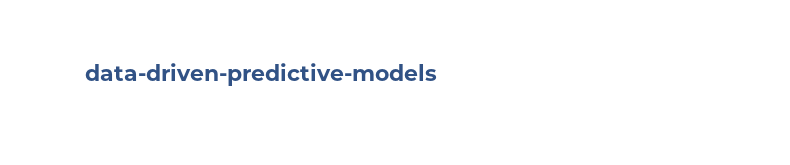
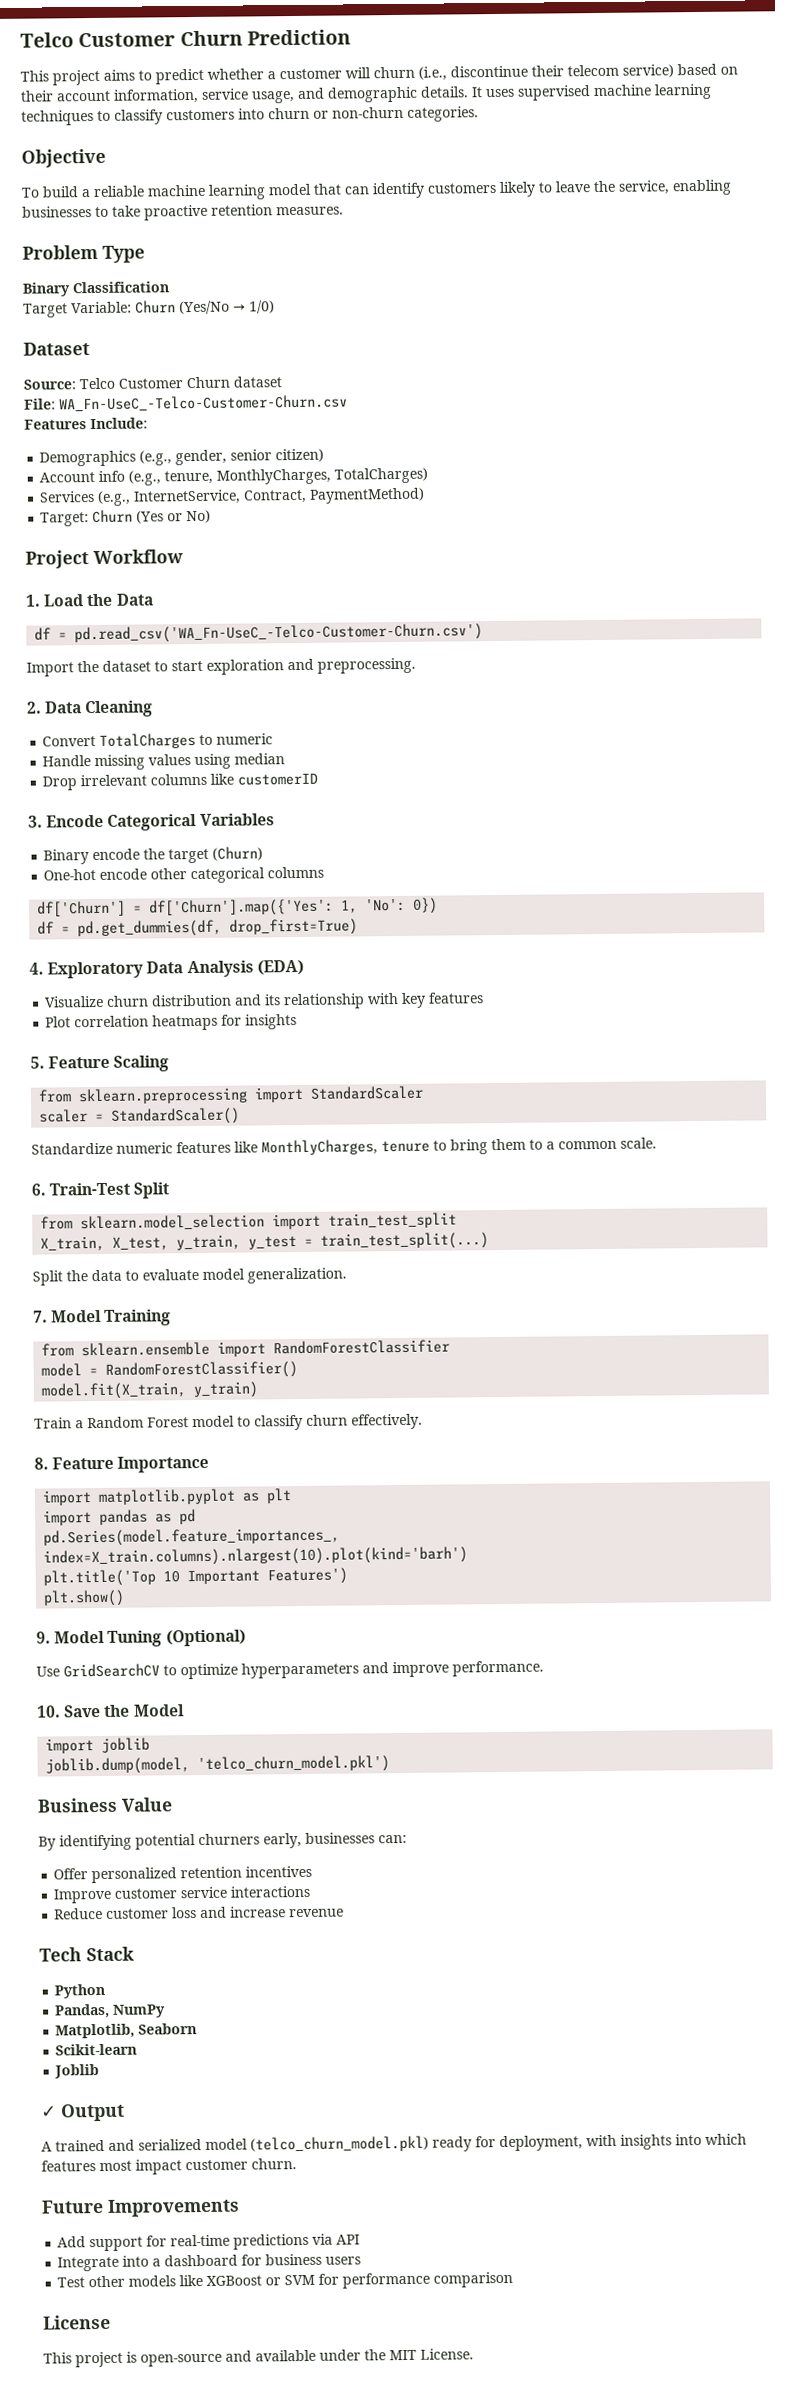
- data-driven-predictive-models
+ Telco Customer Churn Prediction
+ This project aims to predict whether a customer will churn (i.e., discontinue their telecom service) based on their account information, service usage, and demographic details. It uses supervised machine learning techniques to classify customers into churn or non-churn categories.
+ Objective
+ To build a reliable machine learning model that can identify customers likely to leave the service, enabling businesses to take proactive retention measures.
+ Problem Type
+ Binary Classification
+ Target Variable: Churn (Yes/No → 1/0)
+ Dataset
+ Source: Telco Customer Churn dataset
+ File: WA_Fn-UseC_-Telco-Customer-Churn.csv
+ Features Include:
+ Demographics (e.g., gender, senior citizen)
+ Account info (e.g., tenure, MonthlyCharges, TotalCharges)
+ Services (e.g., InternetService, Contract, PaymentMethod)
+ Target: Churn (Yes or No)
+ Project Workflow
+ 1. Load the Data
+ df = pd.read_csv('WA_Fn-UseC_-Telco-Customer-Churn.csv')
+ Import the dataset to start exploration and preprocessing.
+ 2. Data Cleaning
+ Convert TotalCharges to numeric
+ Handle missing values using median
+ Drop irrelevant columns like customerID
+ 3. Encode Categorical Variables
+ Binary encode the target (Churn)
+ One-hot encode other categorical columns
+ df['Churn'] = df['Churn'].map({'Yes': 1, 'No': 0})
+ df = pd.get_dummies(df, drop_first=True)
+ 4. Exploratory Data Analysis (EDA)
+ Visualize churn distribution and its relationship with key features
+ Plot correlation heatmaps for insights
+ 5. Feature Scaling
+ from sklearn.preprocessing import StandardScaler
+ scaler = StandardScaler()
+ Standardize numeric features like MonthlyCharges, tenure to bring them to a common scale.
+ 6. Train-Test Split
+ from sklearn.model_selection import train_test_split
+ X_train, X_test, y_train, y_test = train_test_split(...)
+ Split the data to evaluate model generalization.
+ 7. Model Training
+ from sklearn.ensemble import RandomForestClassifier
+ model = RandomForestClassifier()
+ model.fit(X_train, y_train)
+ Train a Random Forest model to classify churn effectively.
+ 8. Feature Importance
+ import matplotlib.pyplot as plt
+ import pandas as pd
+ pd.Series(model.feature_importances_, index=X_train.columns).nlargest(10).plot(kind='barh')
+ plt.title('Top 10 Important Features')
+ plt.show()
+ 9. Model Tuning (Optional)
+ Use GridSearchCV to optimize hyperparameters and improve performance.
+ 10. Save the Model
+ import joblib
+ joblib.dump(model, 'telco_churn_model.pkl')
+ Business Value
+ By identifying potential churners early, businesses can:
+ Offer personalized retention incentives
+ Improve customer service interactions
+ Reduce customer loss and increase revenue
+ Tech Stack
+ Python
+ Pandas, NumPy
+ Matplotlib, Seaborn
+ Scikit-learn
+ Joblib
+ ✓ Output
+ A trained and serialized model (telco_churn_model.pkl) ready for deployment, with insights into which features most impact customer churn.
+ Future Improvements
+ Add support for real-time predictions via API
+ Integrate into a dashboard for business users
+ Test other models like XGBoost or SVM for performance comparison
+ License
+ This project is open-source and available under the MIT License.

